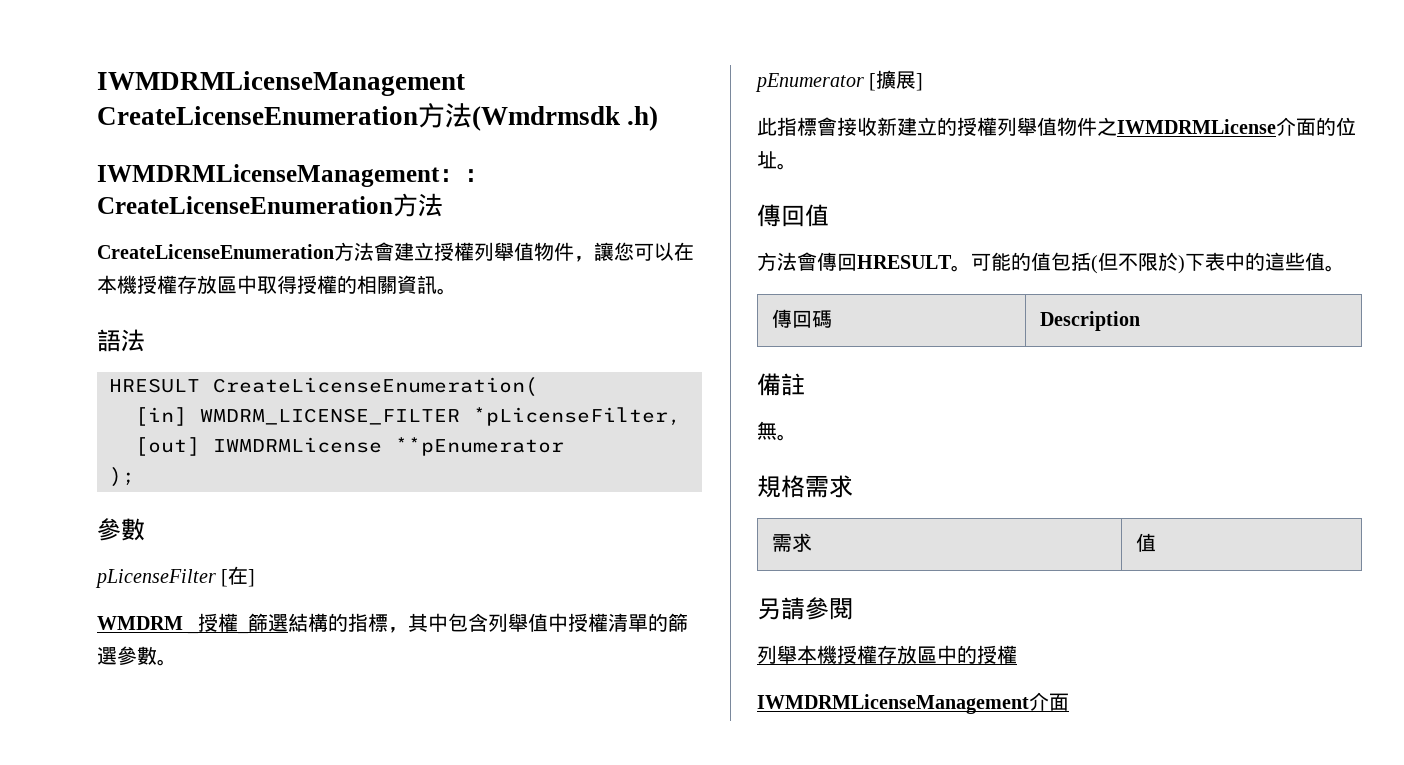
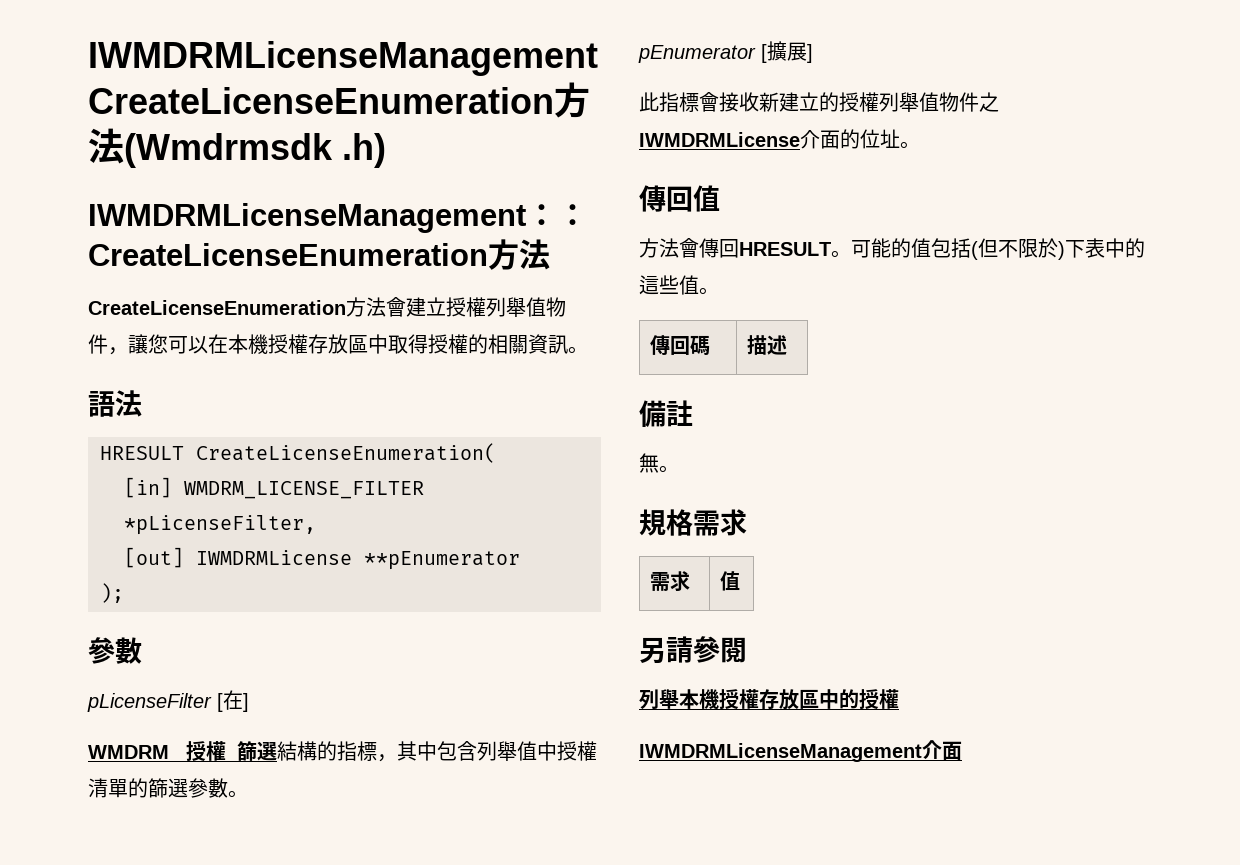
- 傳回碼 | Description
+ 傳回碼 | 描述

